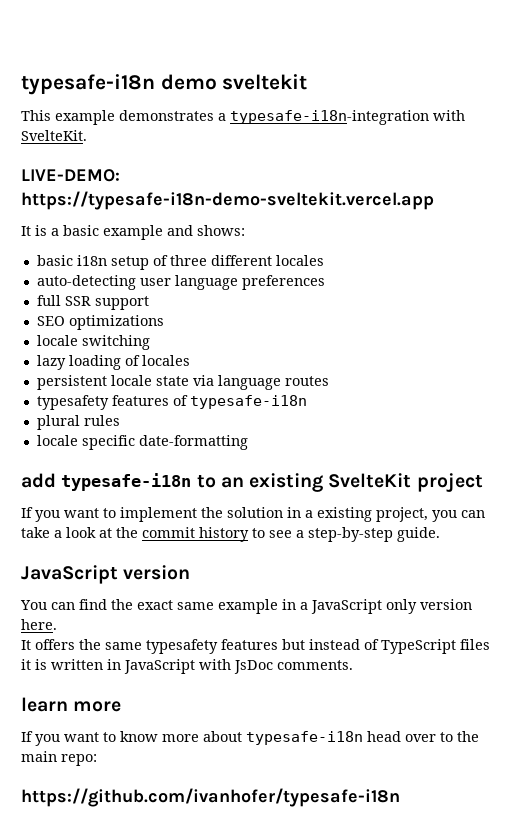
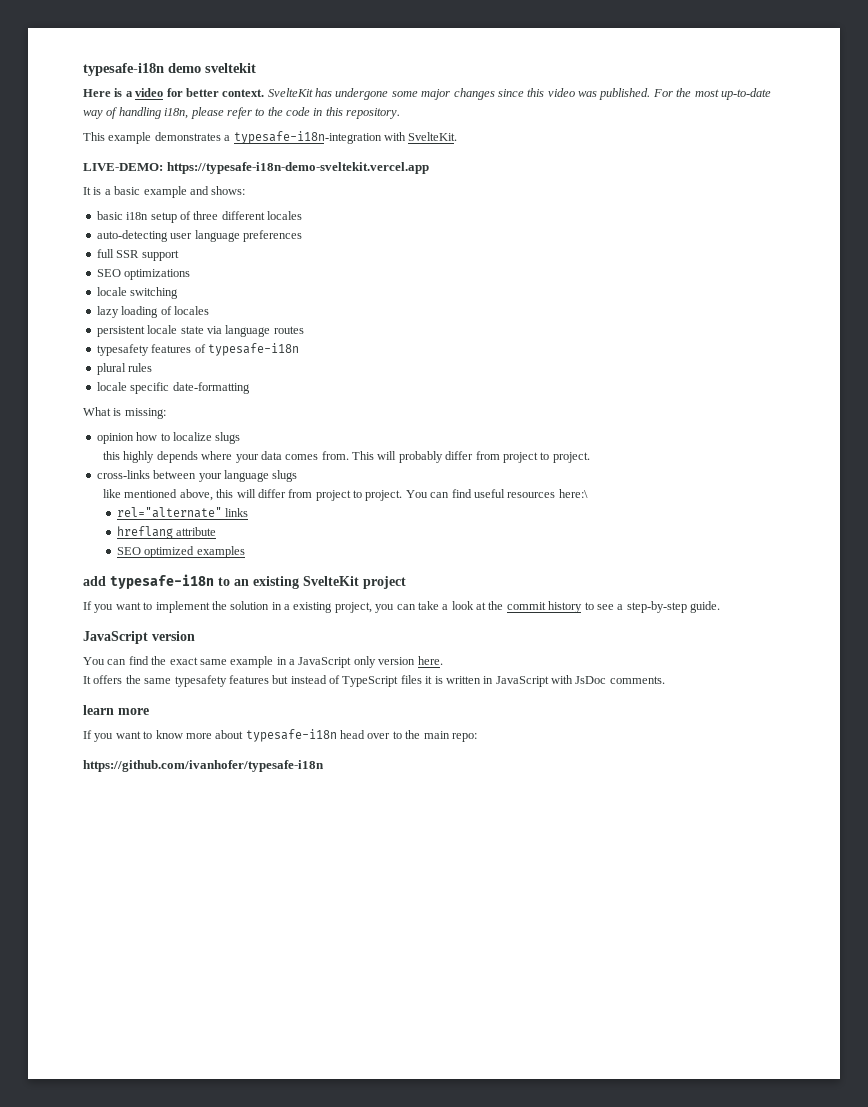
+ Here is a video for better context. SvelteKit has undergone some major changes since this video was published. For the most up-to-date way of handling i18n, please refer to the code in this repository.
+ What is missing:
+ opinion how to localize slugs
+ this highly depends where your data comes from. This will probably differ from project to project.
+ cross-links between your language slugs
+ like mentioned above, this will differ from project to project. You can find useful resources here:\
+ rel="alternate" links
+ hreflang attribute
+ SEO optimized examples

